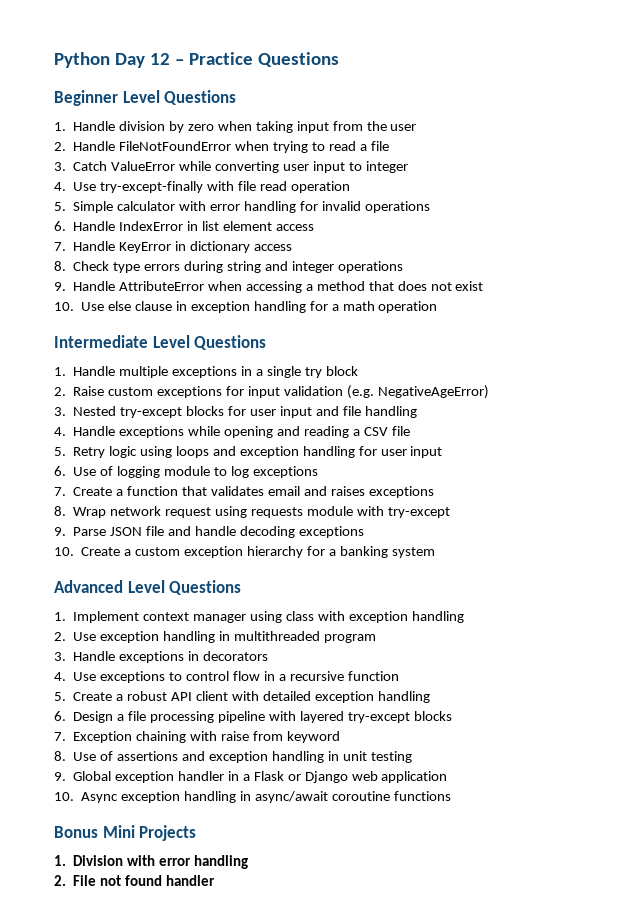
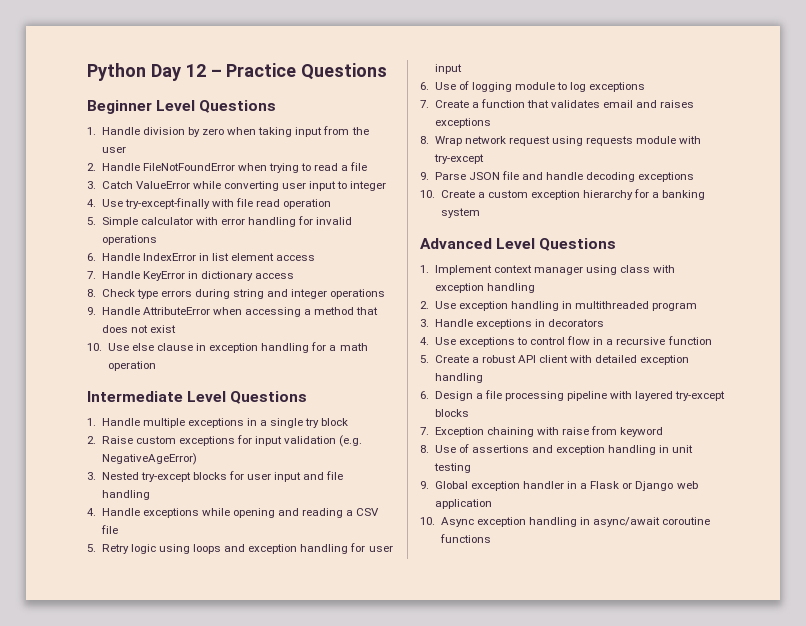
- Bonus Mini Projects
- 1. Division with error handling
- 2. File not found handler

